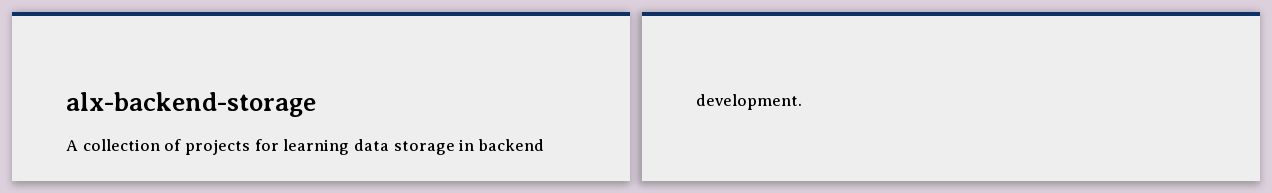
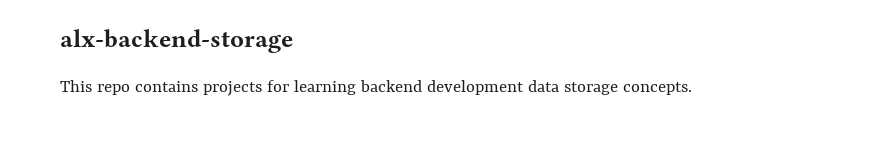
- A collection of projects for learning data storage in backend development.
+ This repo contains projects for learning backend development data storage concepts.

